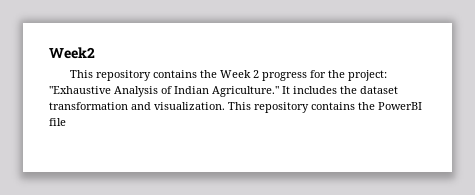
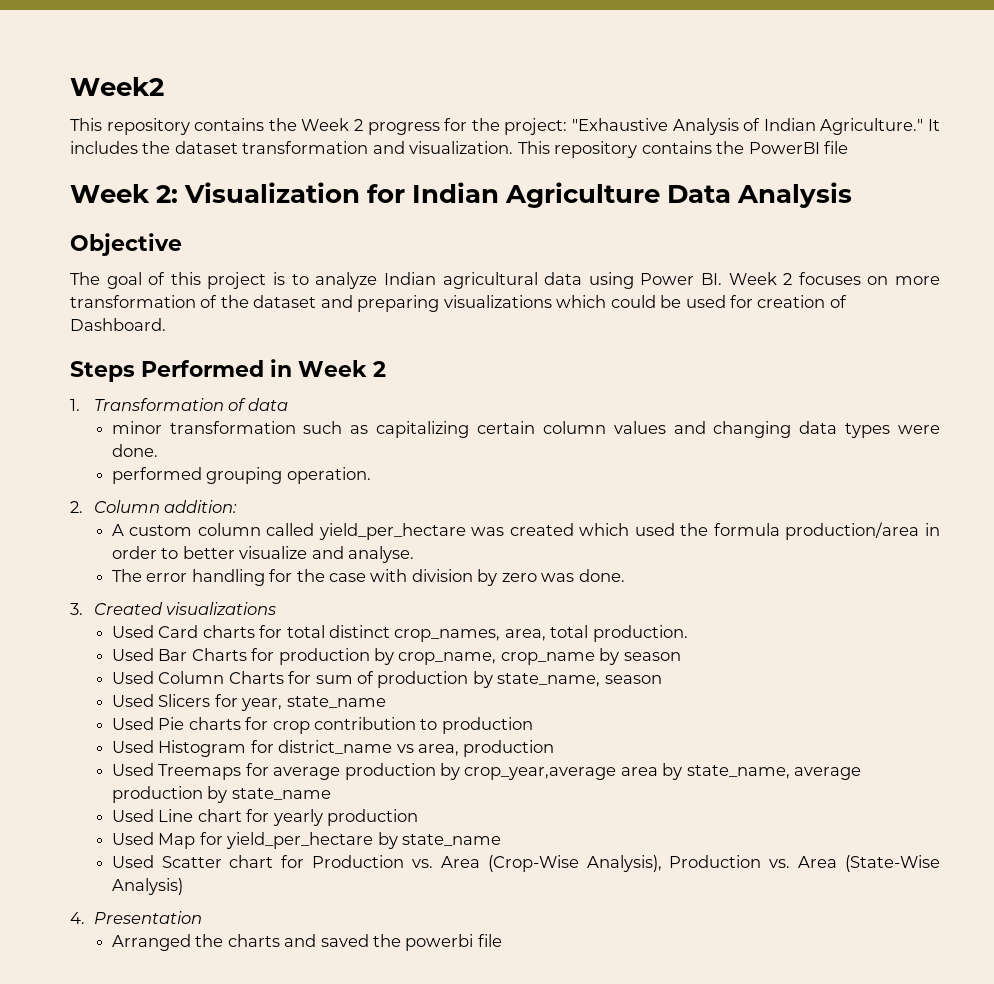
+ Week 2: Visualization for Indian Agriculture Data Analysis
+ Objective
+ The goal of this project is to analyze Indian agricultural data using Power BI. Week 2 focuses on more transformation of the dataset and preparing visualizations which could be used for creation of Dashboard.
+ Steps Performed in Week 2
+ 1. Transformation of data
+ minor transformation such as capitalizing certain column values and changing data types were done.
+ performed grouping operation.
+ 2. Column addition:
+ A custom column called yield_per_hectare was created which used the formula production/area in order to better visualize and analyse.
+ The error handling for the case with division by zero was done.
+ 3. Created visualizations
+ Used Card charts for total distinct crop_names, area, total production.
+ Used Bar Charts for production by crop_name, crop_name by season
+ Used Column Charts for sum of production by state_name, season
+ Used Slicers for year, state_name
+ Used Pie charts for crop contribution to production
+ Used Histogram for district_name vs area, production
+ Used Treemaps for average production by crop_year,average area by state_name, average production by state_name
+ Used Line chart for yearly production
+ Used Map for yield_per_hectare by state_name
+ Used Scatter chart for Production vs. Area (Crop-Wise Analysis), Production vs. Area (State-Wise Analysis)
+ 4. Presentation
+ Arranged the charts and saved the powerbi file

